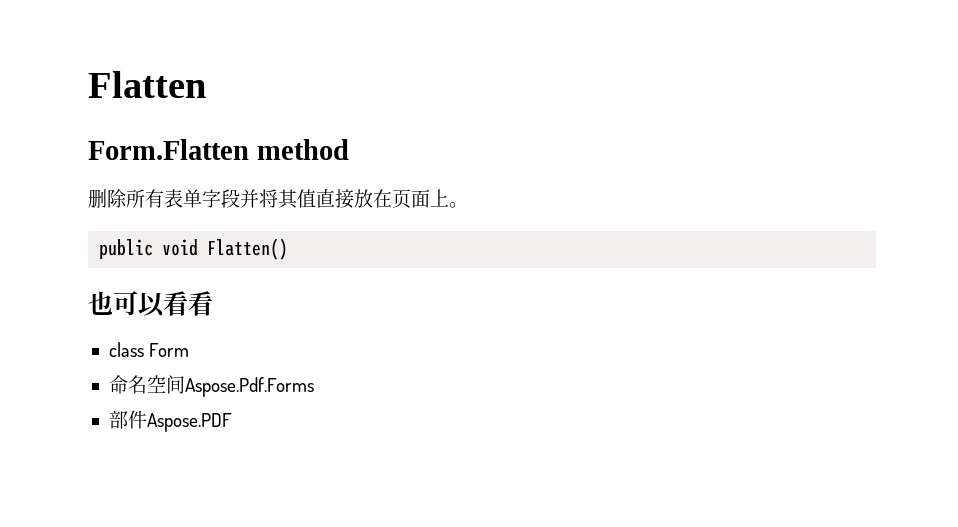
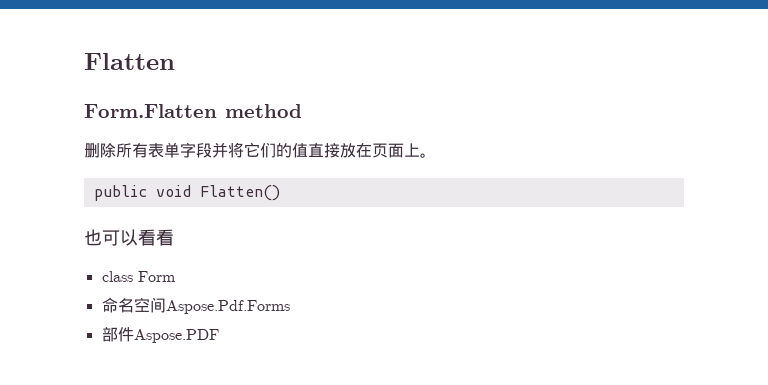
- 删除所有表单字段并将其值直接放在页面上。
+ 删除所有表单字段并将它们的值直接放在页面上。

